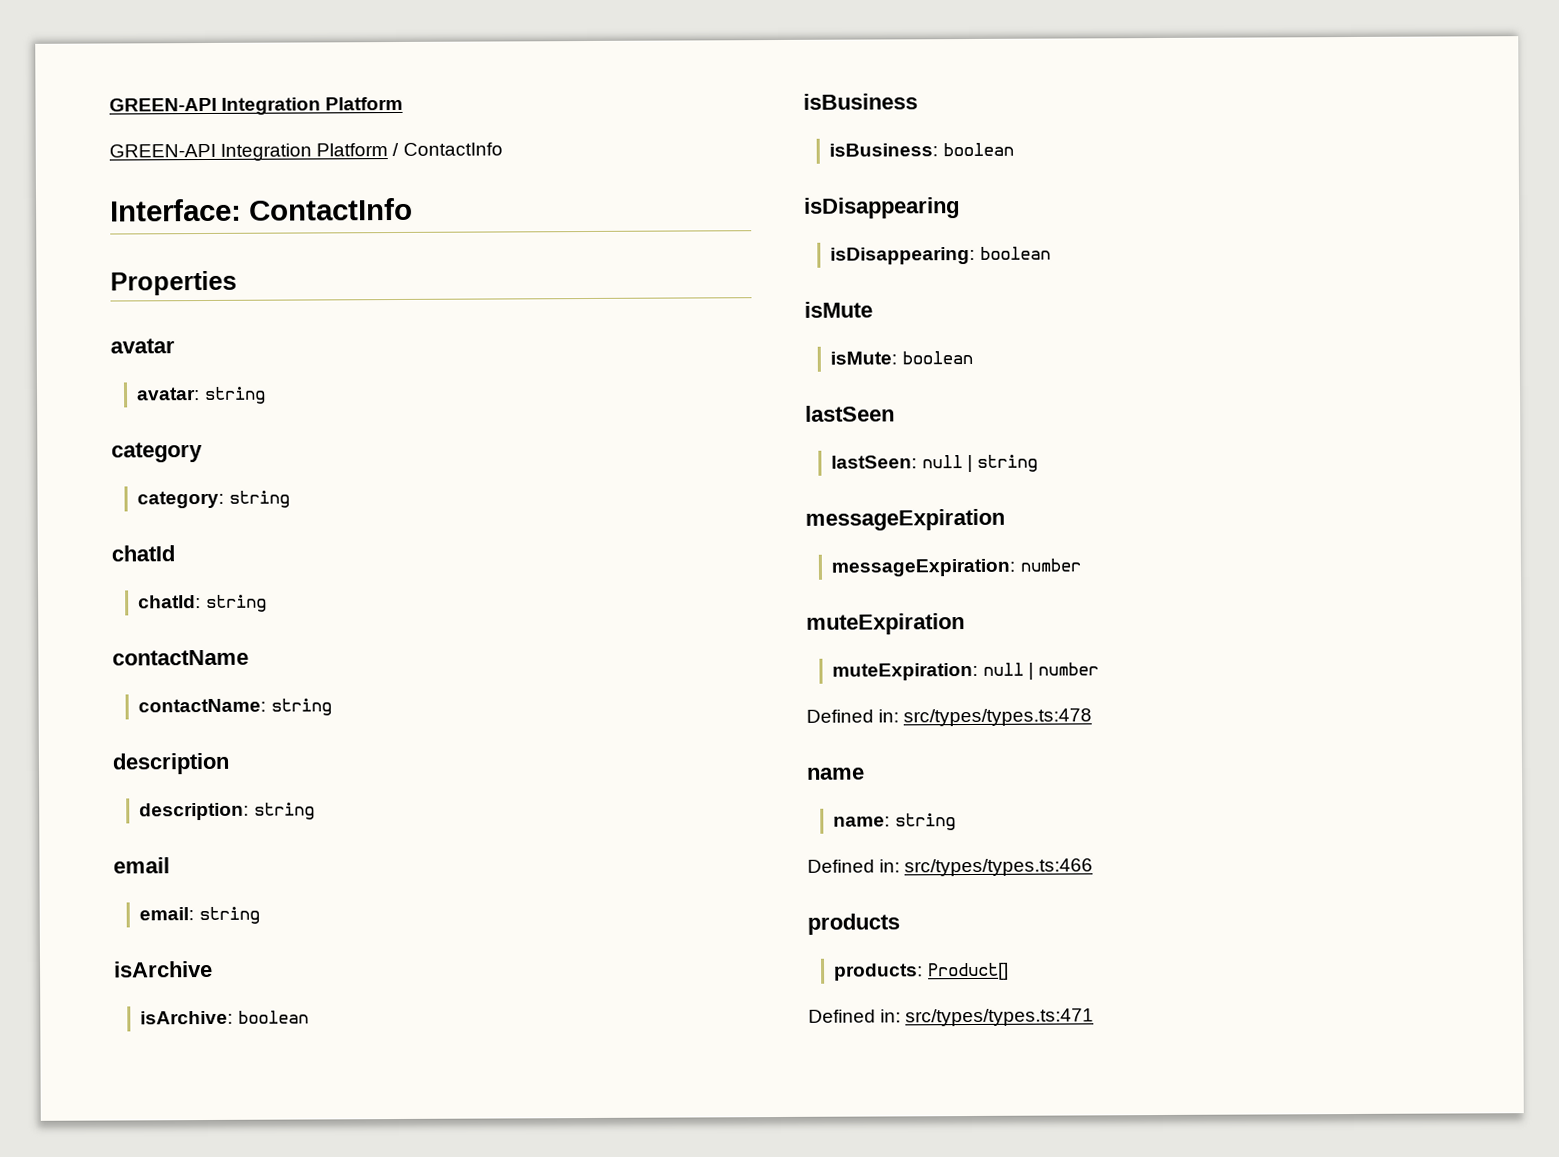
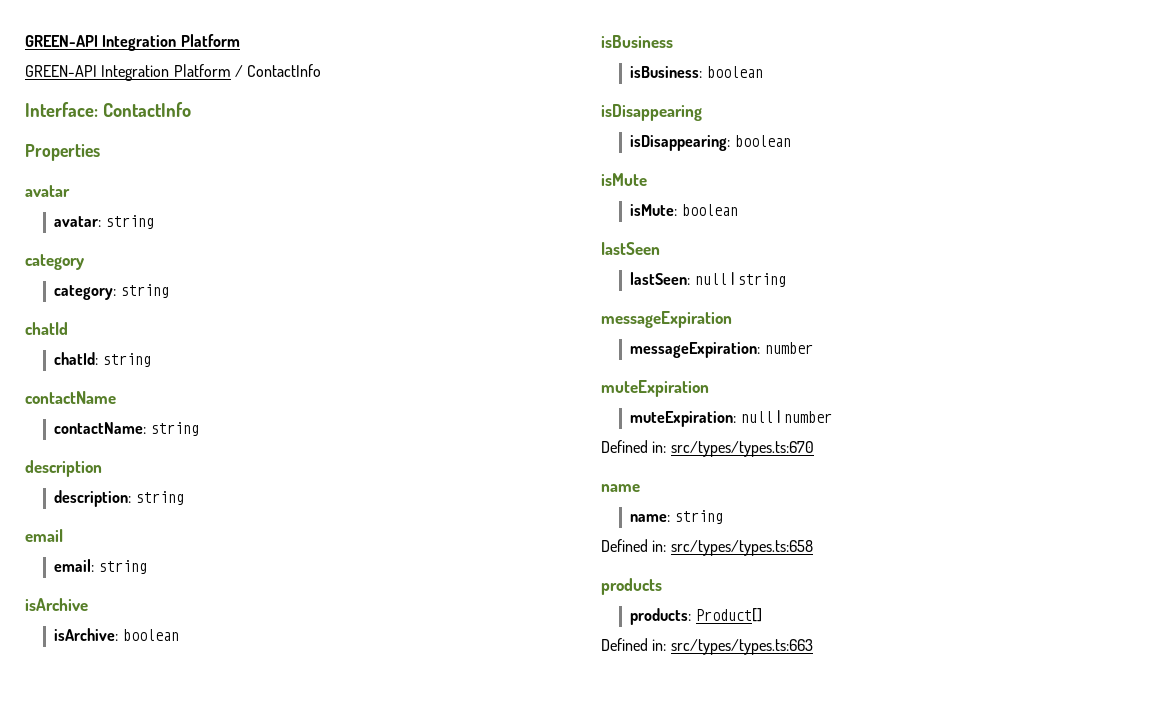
- Defined in: src/types/types.ts:478
+ Defined in: src/types/types.ts:670
- Defined in: src/types/types.ts:466
+ Defined in: src/types/types.ts:658
- Defined in: src/types/types.ts:471
+ Defined in: src/types/types.ts:663

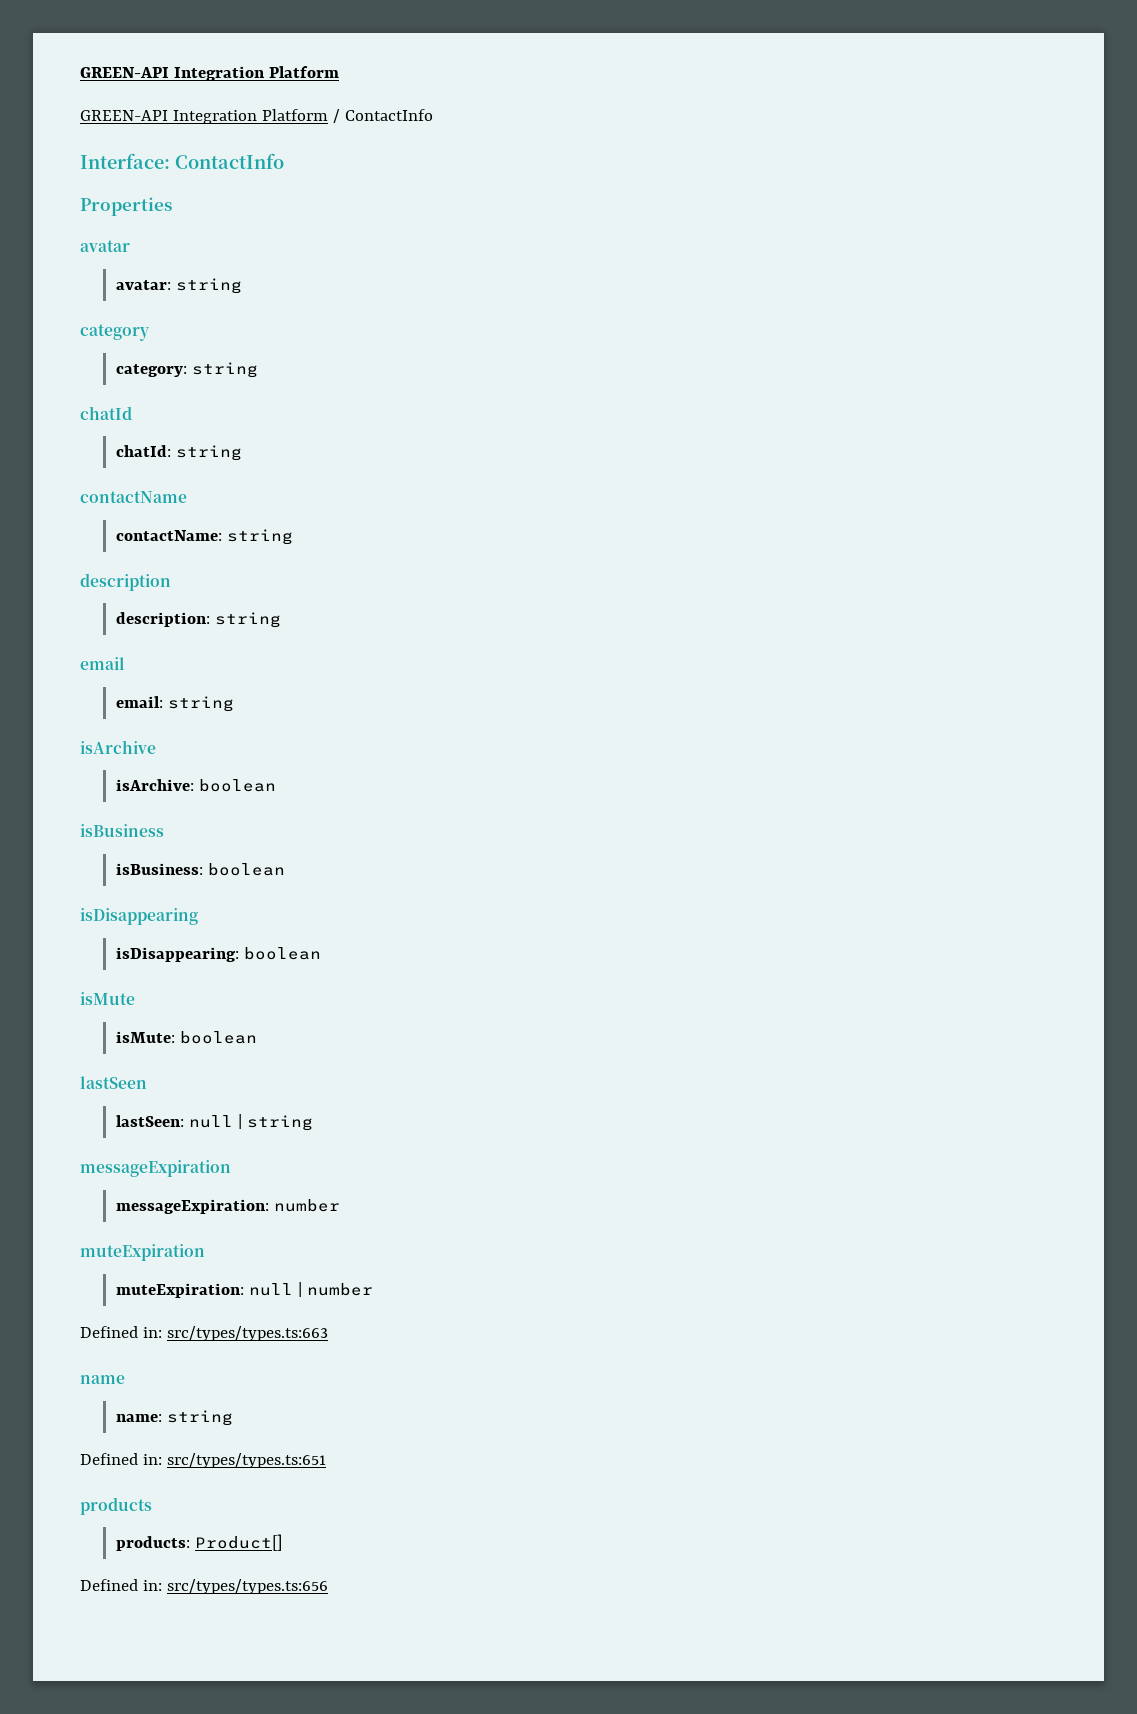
- Defined in: src/types/types.ts:670
+ Defined in: src/types/types.ts:663
- Defined in: src/types/types.ts:658
+ Defined in: src/types/types.ts:651
- Defined in: src/types/types.ts:663
+ Defined in: src/types/types.ts:656

